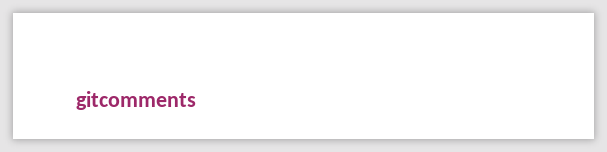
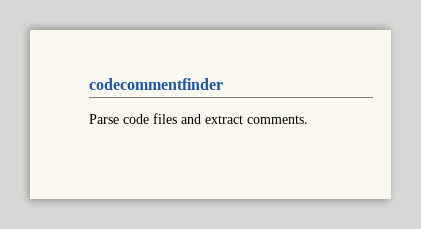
- gitcomments
+ codecommentfinder
+ Parse code files and extract comments.

